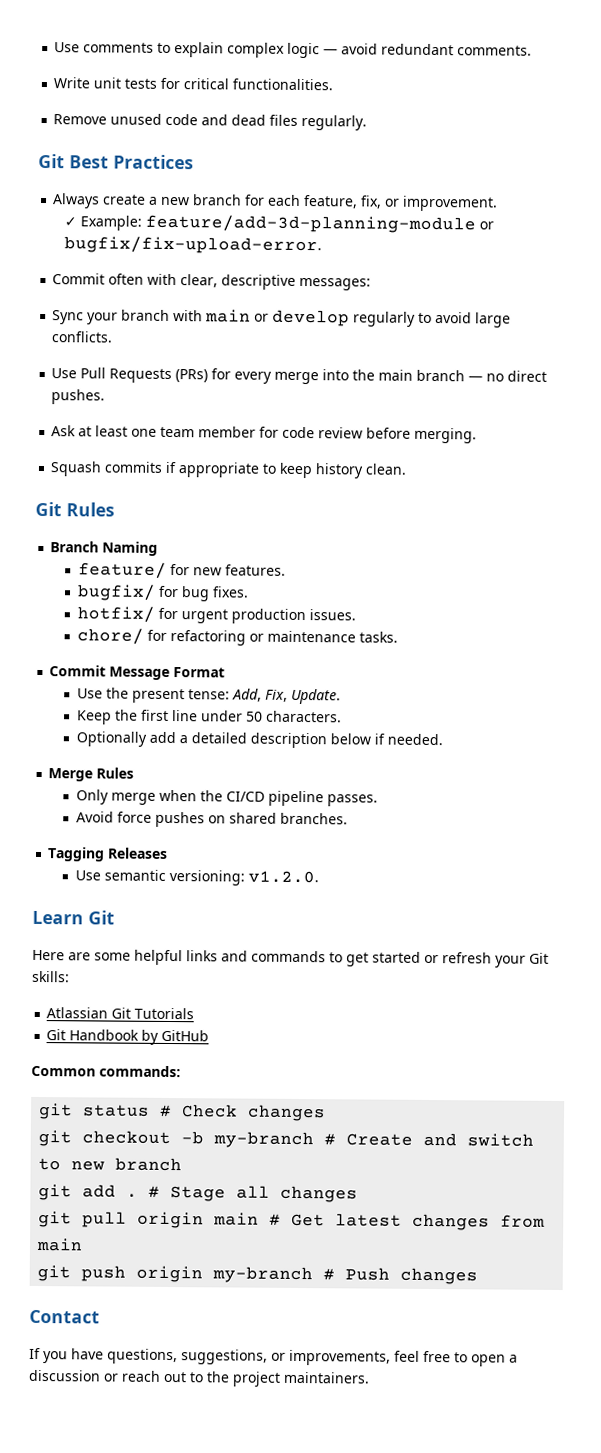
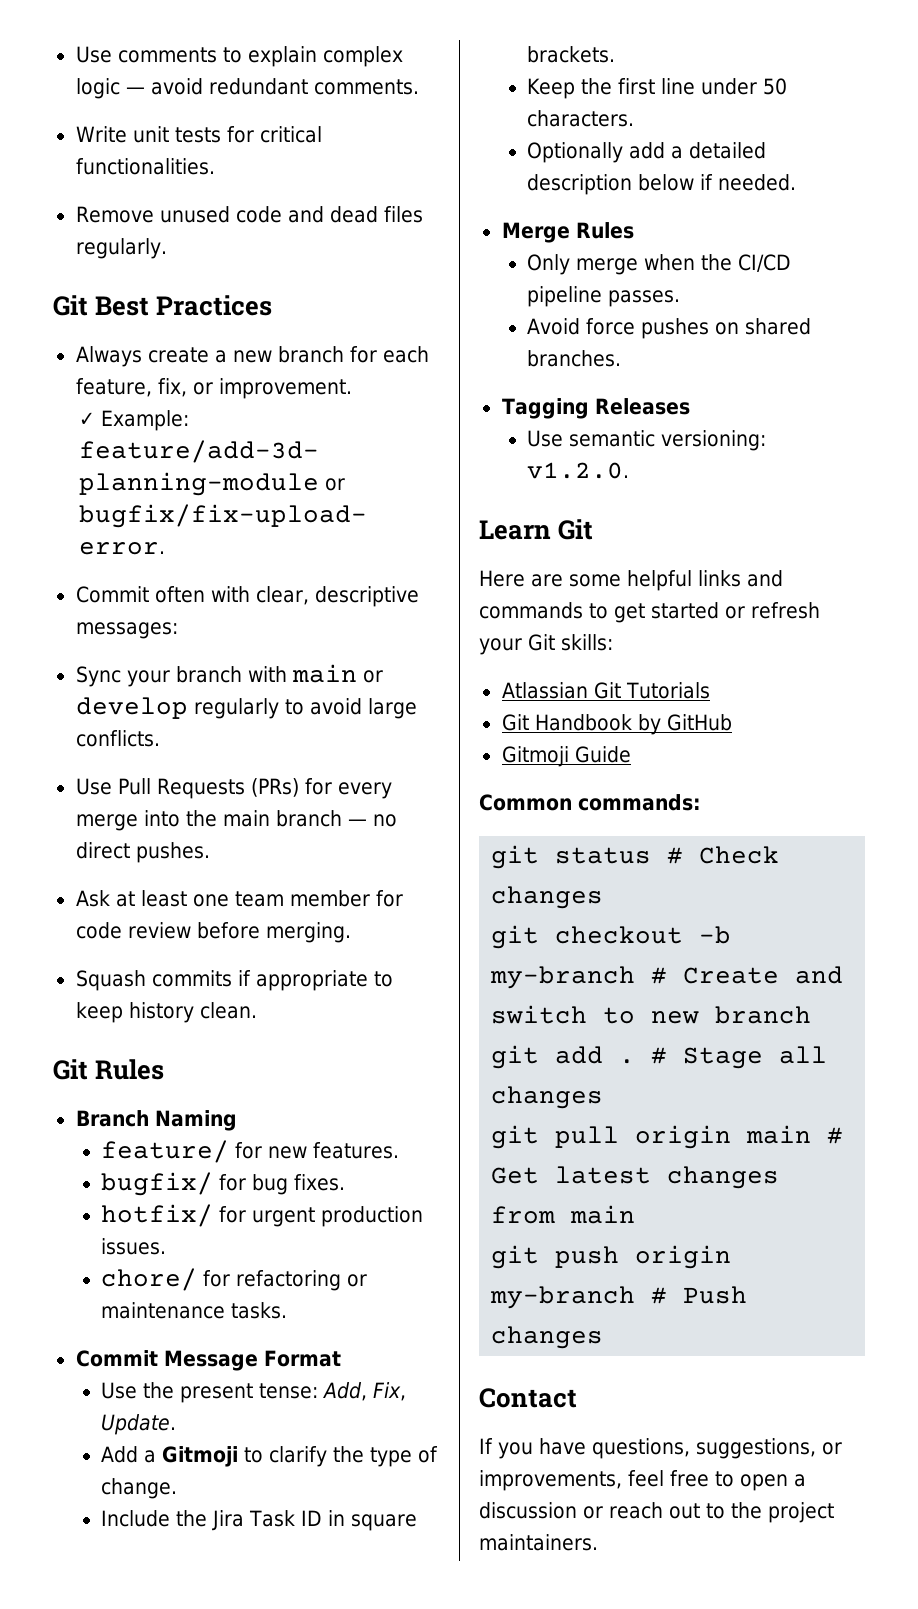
+ Add a Gitmoji to clarify the type of change.
+ Include the Jira Task ID in square brackets.
+ Gitmoji Guide

